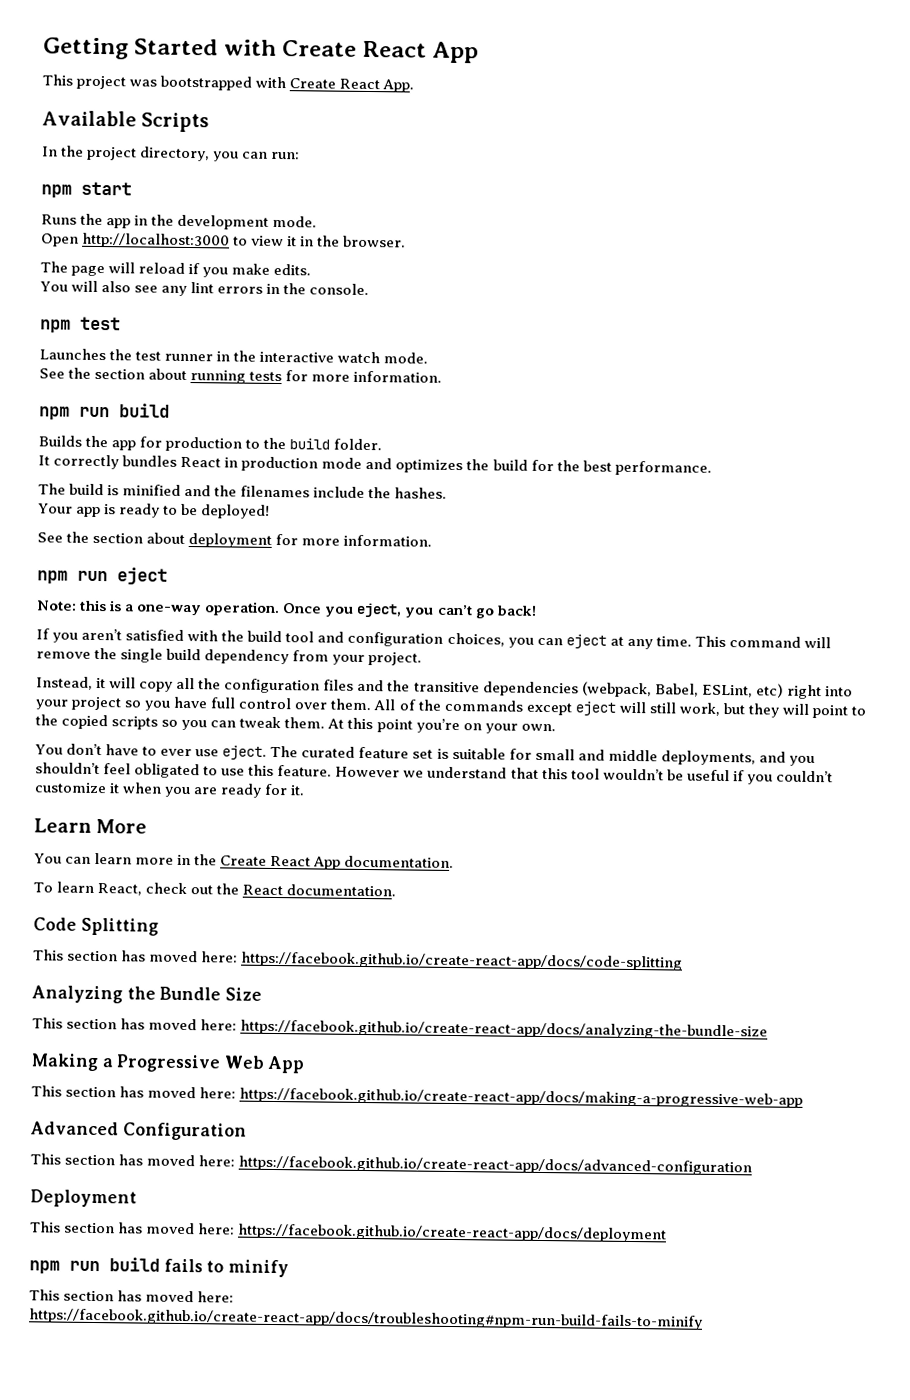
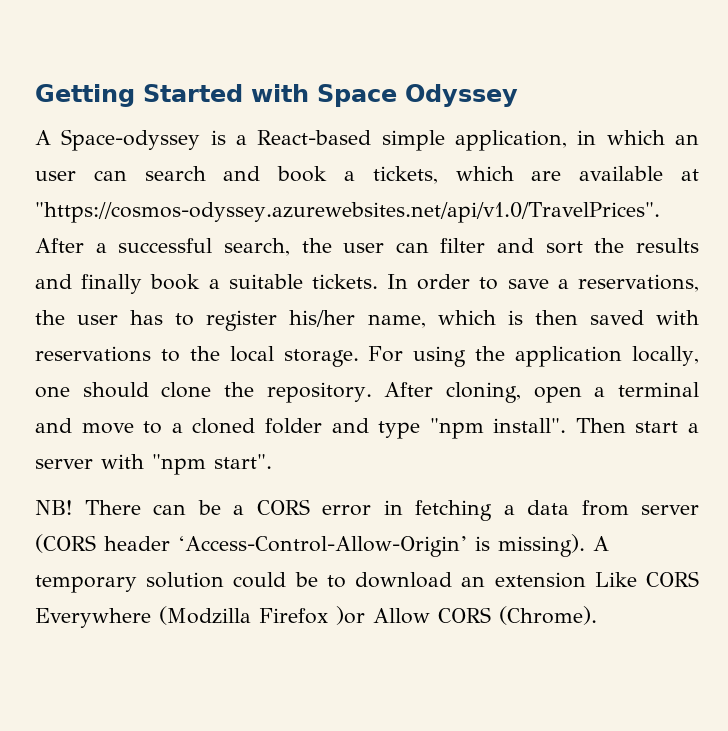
- Getting Started with Create React App
- This project was bootstrapped with Create React App.
- Available Scripts
- In the project directory, you can run:
- npm start
- Runs the app in the development mode.
- Open http://localhost:3000 to view it in the browser.
- The page will reload if you make edits.
- You will also see any lint errors in the console.
- npm test
- Launches the test runner in the interactive watch mode.
- See the section about running tests for more information.
- npm run build
- Builds the app for production to the build folder.
- It correctly bundles React in production mode and optimizes the build for the best performance.
- The build is minified and the filenames include the hashes.
- Your app is ready to be deployed!
- See the section about deployment for more information.
- npm run eject
- Note: this is a one-way operation. Once you eject, you can’t go back!
- If you aren’t satisfied with the build tool and configuration choices, you can eject at any time. This command will remove the single build dependency from your project.
- Instead, it will copy all the configuration files and the transitive dependencies (webpack, Babel, ESLint, etc) right into your project so you have full control over them. All of the commands except eject will still work, but they will point to the copied scripts so you can tweak them. At this point you’re on your own.
- You don’t have to ever use eject. The curated feature set is suitable for small and middle deployments, and you shouldn’t feel obligated to use this feature. However we understand that this tool wouldn’t be useful if you couldn’t customize it when you are ready for it.
- Learn More
- You can learn more in the Create React App documentation.
- To learn React, check out the React documentation.
- Code Splitting
- This section has moved here: https://facebook.github.io/create-react-app/docs/code-splitting
- Analyzing the Bundle Size
- This section has moved here: https://facebook.github.io/create-react-app/docs/analyzing-the-bundle-size
- Making a Progressive Web App
- This section has moved here: https://facebook.github.io/create-react-app/docs/making-a-progressive-web-app
- Advanced Configuration
- This section has moved here: https://facebook.github.io/create-react-app/docs/advanced-configuration
- Deployment
- This section has moved here: https://facebook.github.io/create-react-app/docs/deployment
- npm run build fails to minify
- This section has moved here: https://facebook.github.io/create-react-app/docs/troubleshooting#npm-run-build-fails-to-minify
+ Getting Started with Space Odyssey
+ A Space-odyssey is a React-based simple application, in which an user can search and book a tickets, which are available at "https://cosmos-odyssey.azurewebsites.net/api/v1.0/TravelPrices". After a successful search, the user can filter and sort the results and finally book a suitable tickets. In order to save a reservations, the user has to register his/her name, which is then saved with reservations to the local storage. For using the application locally, one should clone the repository. After cloning, open a terminal and move to a cloned folder and type "npm install". Then start a server with "npm start".
+ NB! There can be a CORS error in fetching a data from server (CORS header ‘Access-Control-Allow-Origin’ is missing). A temporary solution could be to download an extension Like CORS Everywhere (Modzilla Firefox )or Allow CORS (Chrome).

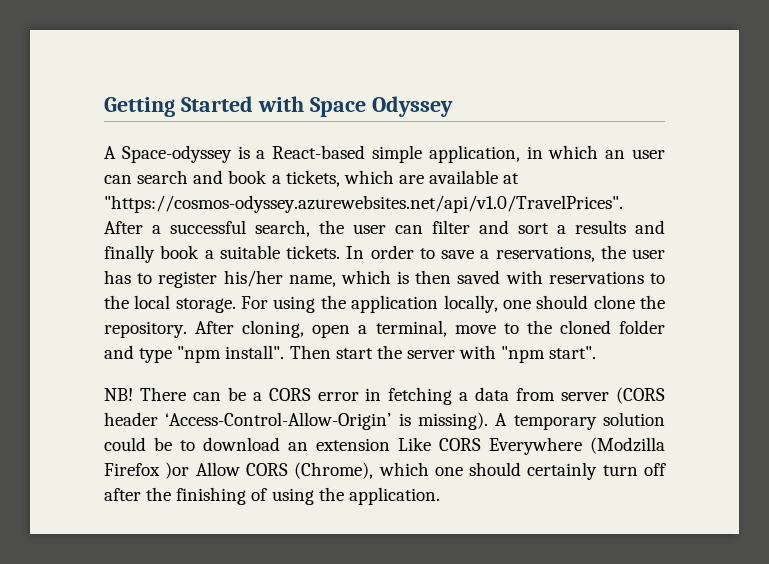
- A Space-odyssey is a React-based simple application, in which an user can search and book a tickets, which are available at "https://cosmos-odyssey.azurewebsites.net/api/v1.0/TravelPrices". After a successful search, the user can filter and sort the results and finally book a suitable tickets.
+ A Space-odyssey is a React-based simple application, in which an user can search and book a tickets, which are available at "https://cosmos-odyssey.azurewebsites.net/api/v1.0/TravelPrices". After a successful search, the user can filter and sort a results and finally book a suitable tickets.
- After cloning, open a terminal and move to a cloned folder and type "npm install".
+ After cloning, open a terminal, move to the cloned folder and type "npm install".
- Then start a server with "npm start".
+ Then start the server with "npm start".
- A temporary solution could be to download an extension Like CORS Everywhere (Modzilla Firefox )or Allow CORS (Chrome).
+ A temporary solution could be to download an extension Like CORS Everywhere (Modzilla Firefox )or Allow CORS (Chrome), which one should certainly turn off after the finishing of using the application.

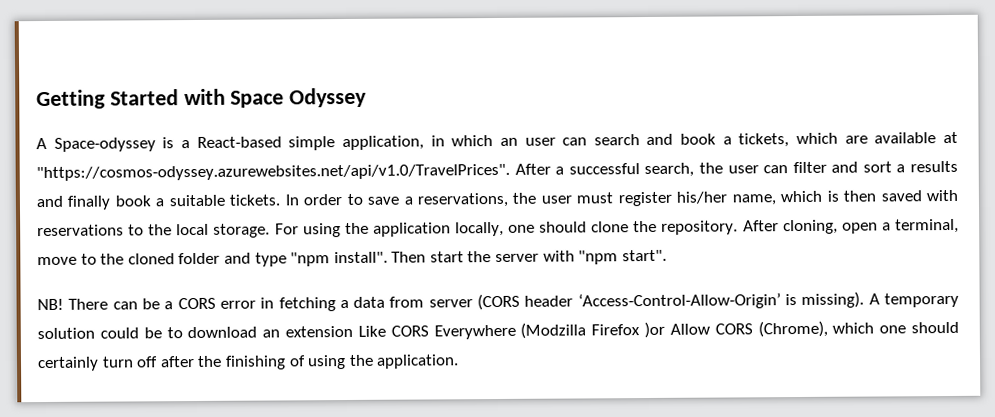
- In order to save a reservations, the user has to register his/her name, which is then saved with reservations to the local storage.
+ In order to save a reservations, the user must register his/her name, which is then saved with reservations to the local storage.

